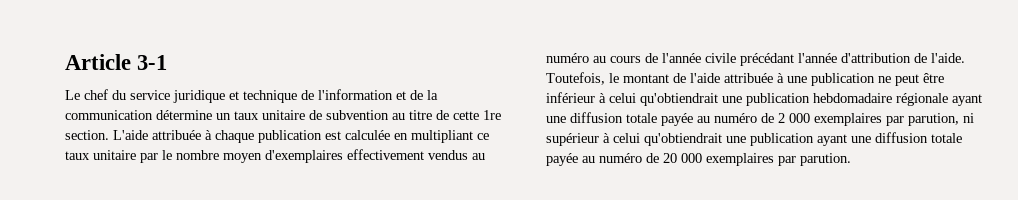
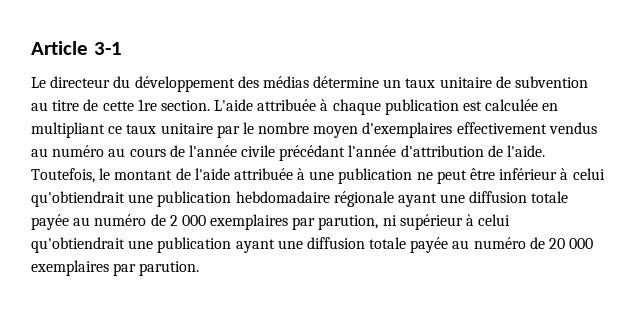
- Le chef du service juridique et technique de l'information et de la communication détermine un taux unitaire de subvention au titre de cette 1re section.
+ Le directeur du développement des médias détermine un taux unitaire de subvention au titre de cette 1re section.

